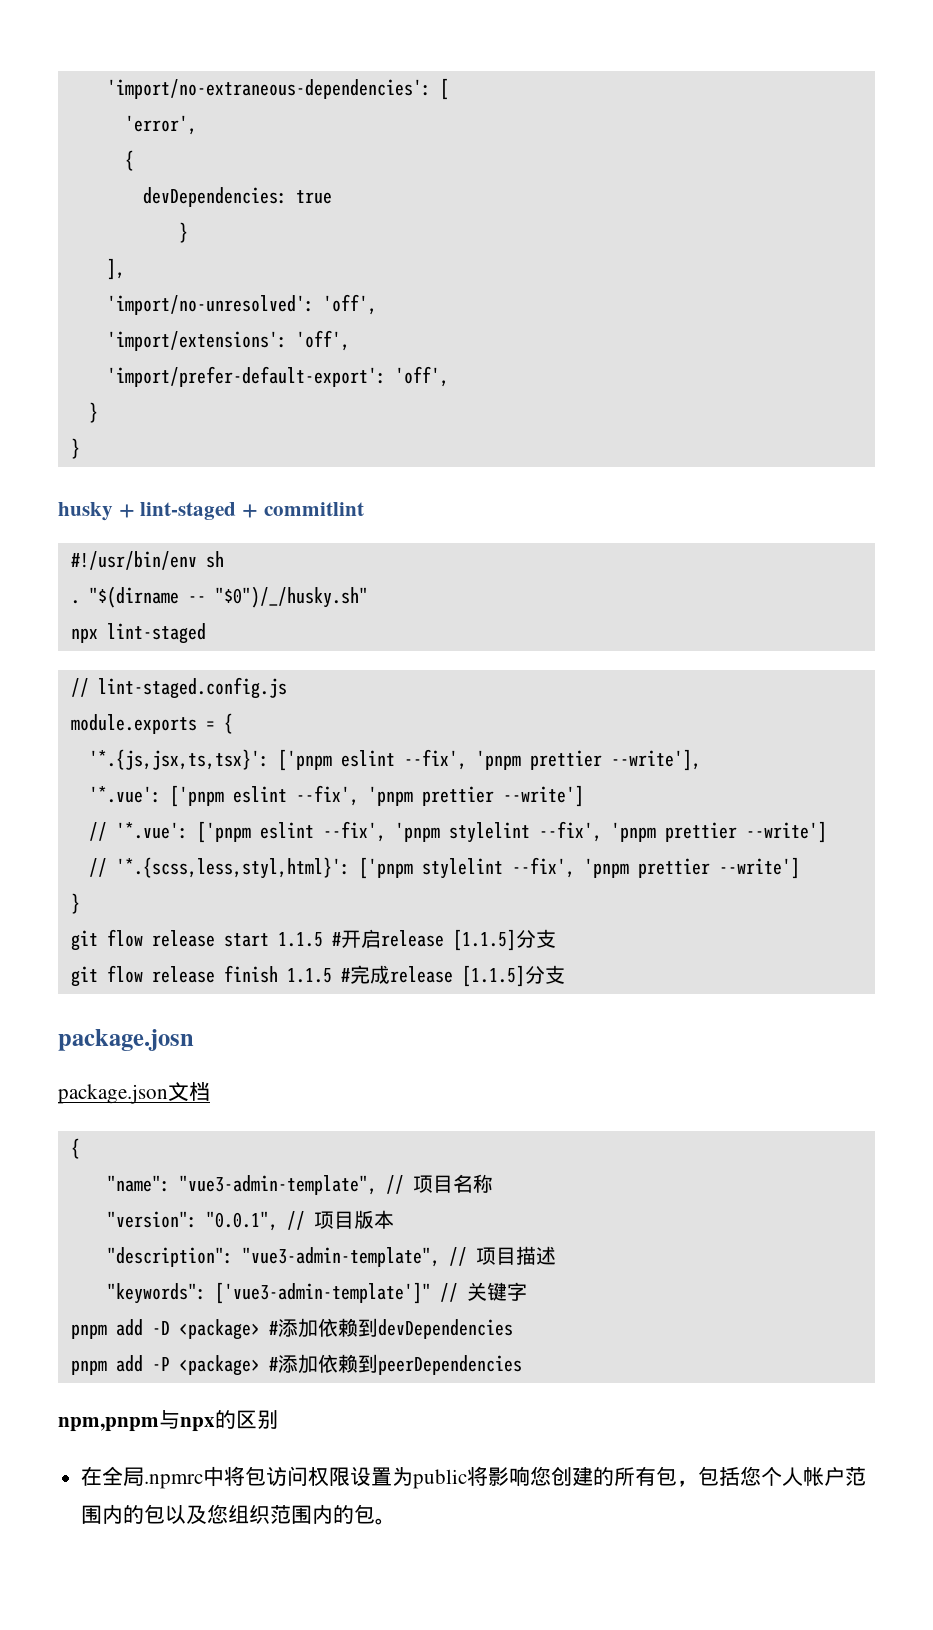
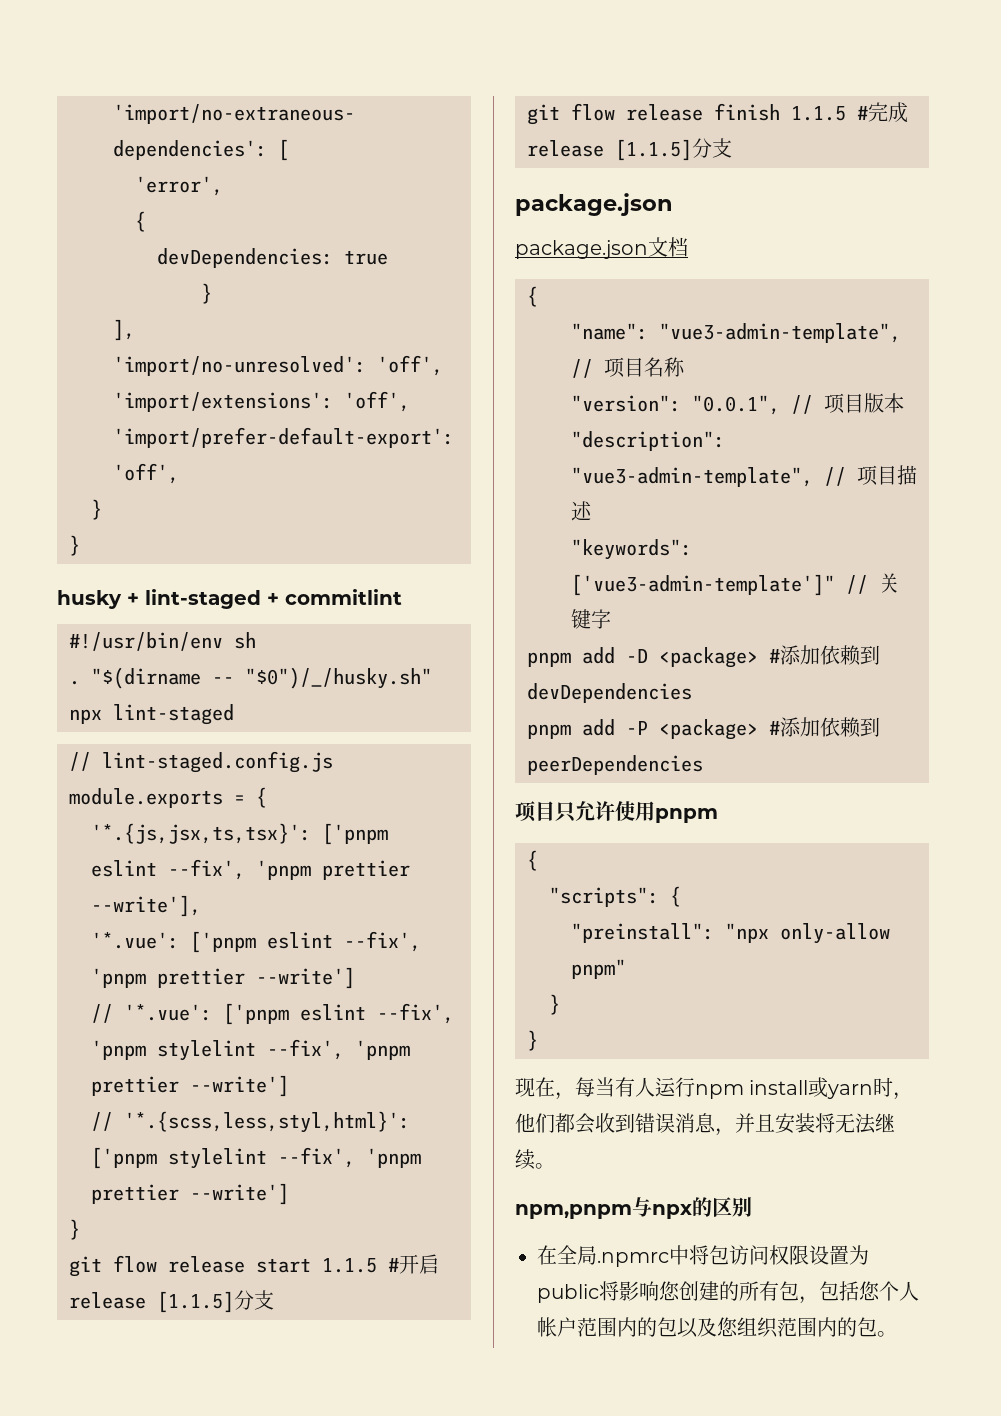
  git flow release finish 1.1.5 #完成release [1.1.5]分支
- package.josn
+ package.json
+ 项目只允许使用pnpm
+ {
+ "scripts": {
+ "preinstall": "npx only-allow pnpm"
+ }
+ }
+ 现在，每当有人运行npm install或yarn时，他们都会收到错误消息，并且安装将无法继续。

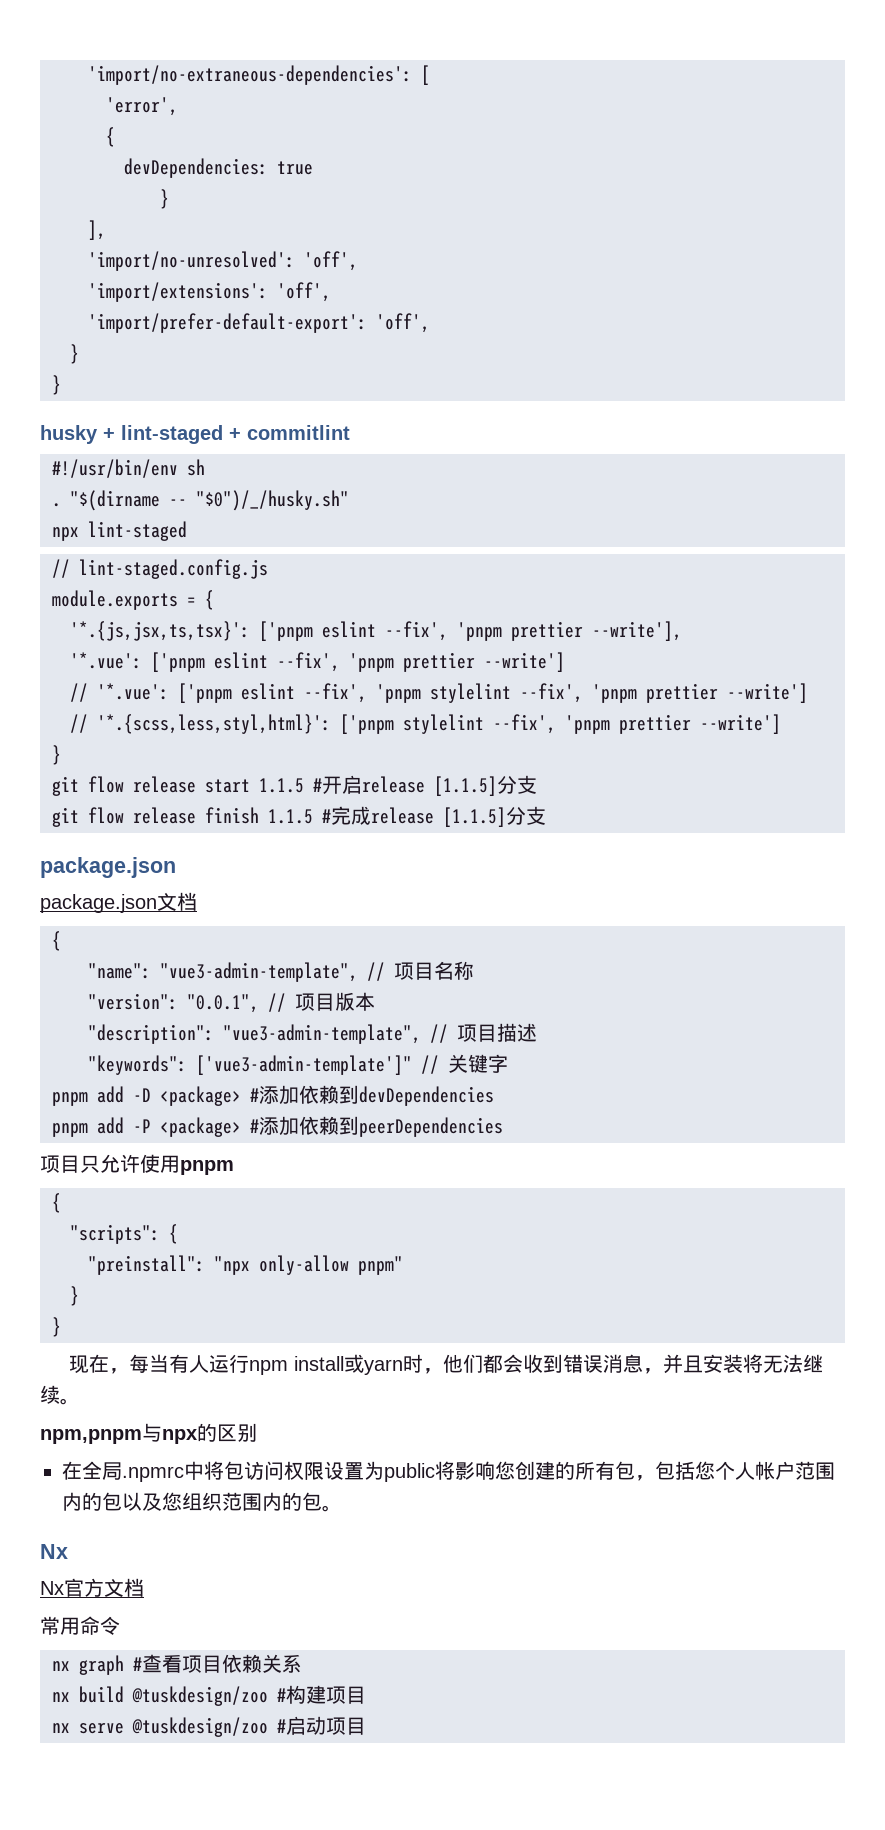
  在全局.npmrc中将包访问权限设置为public将影响您创建的所有包，包括您个人帐户范围内的包以及您组织范围内的包。
+ Nx
+ Nx官方文档
+ 常用命令
+ nx graph #查看项目依赖关系
+ nx build @tuskdesign/zoo #构建项目
+ nx serve @tuskdesign/zoo #启动项目

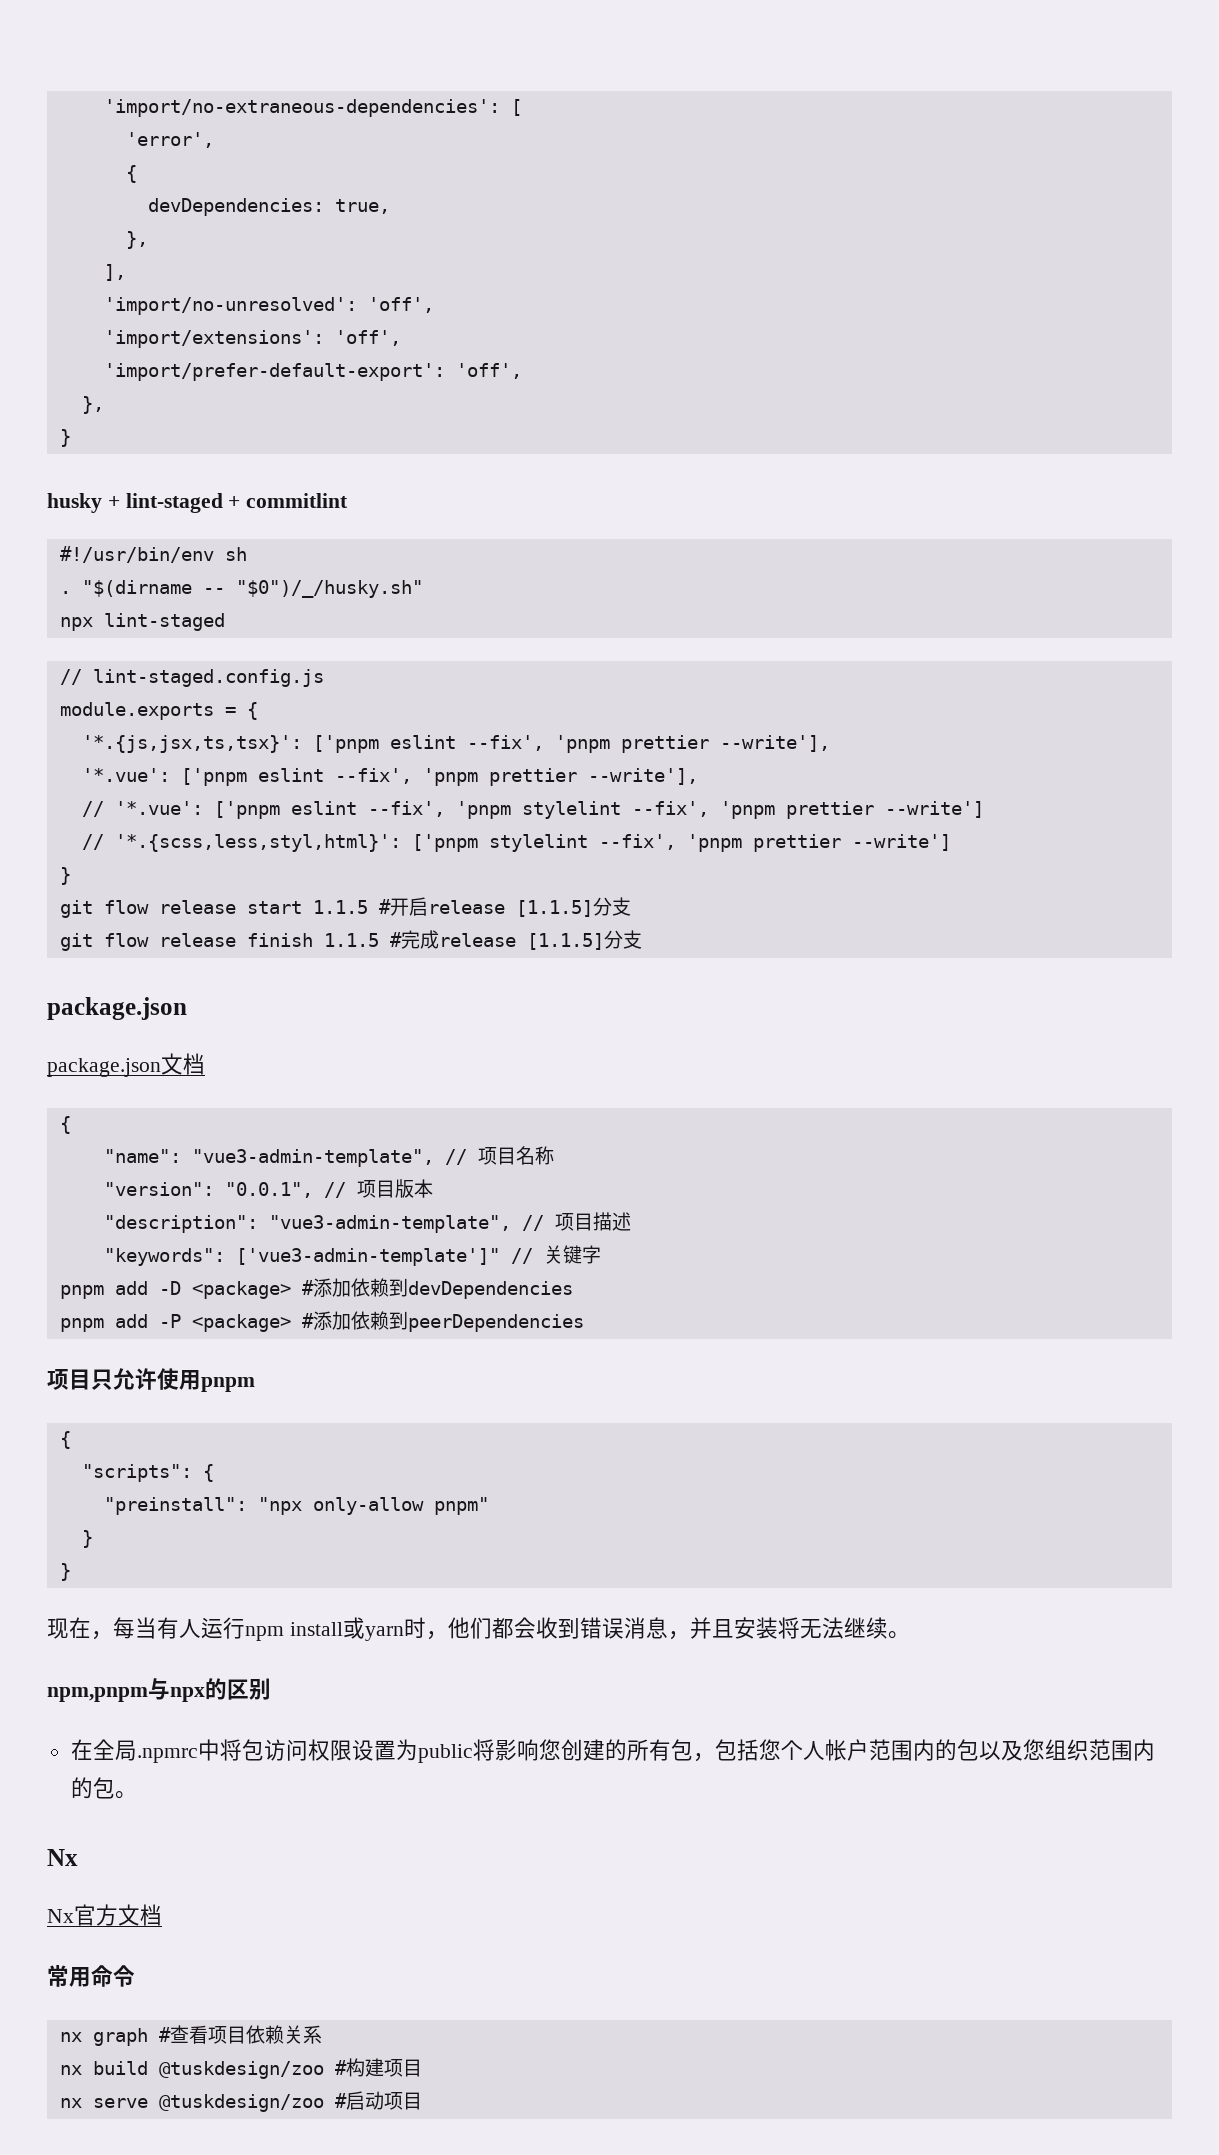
- devDependencies: true
- }
+ devDependencies: true,
+ },
  'import/prefer-default-export': 'off',
- }
+ },
- '*.vue': ['pnpm eslint --fix', 'pnpm prettier --write']
+ '*.vue': ['pnpm eslint --fix', 'pnpm prettier --write'],

